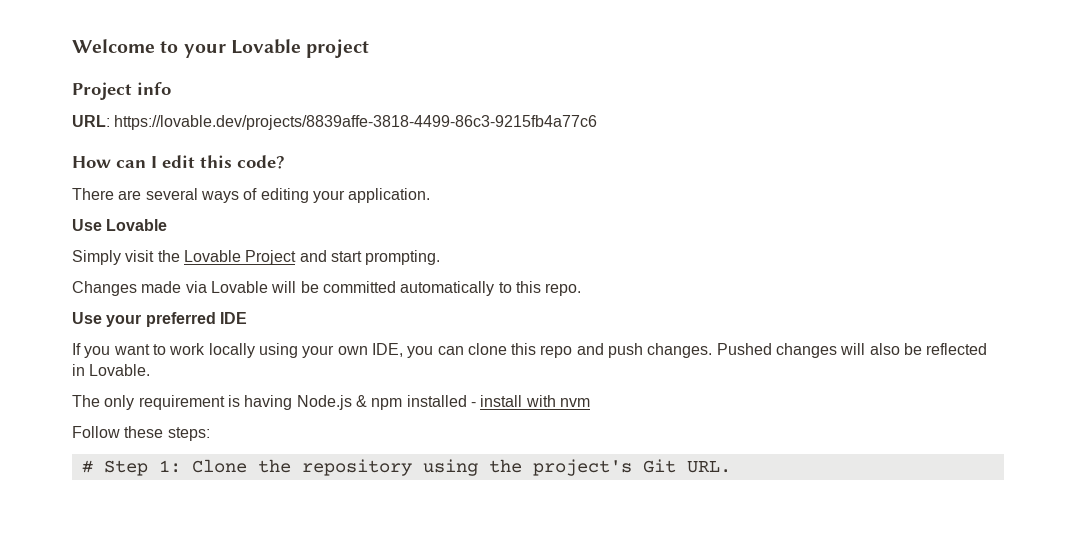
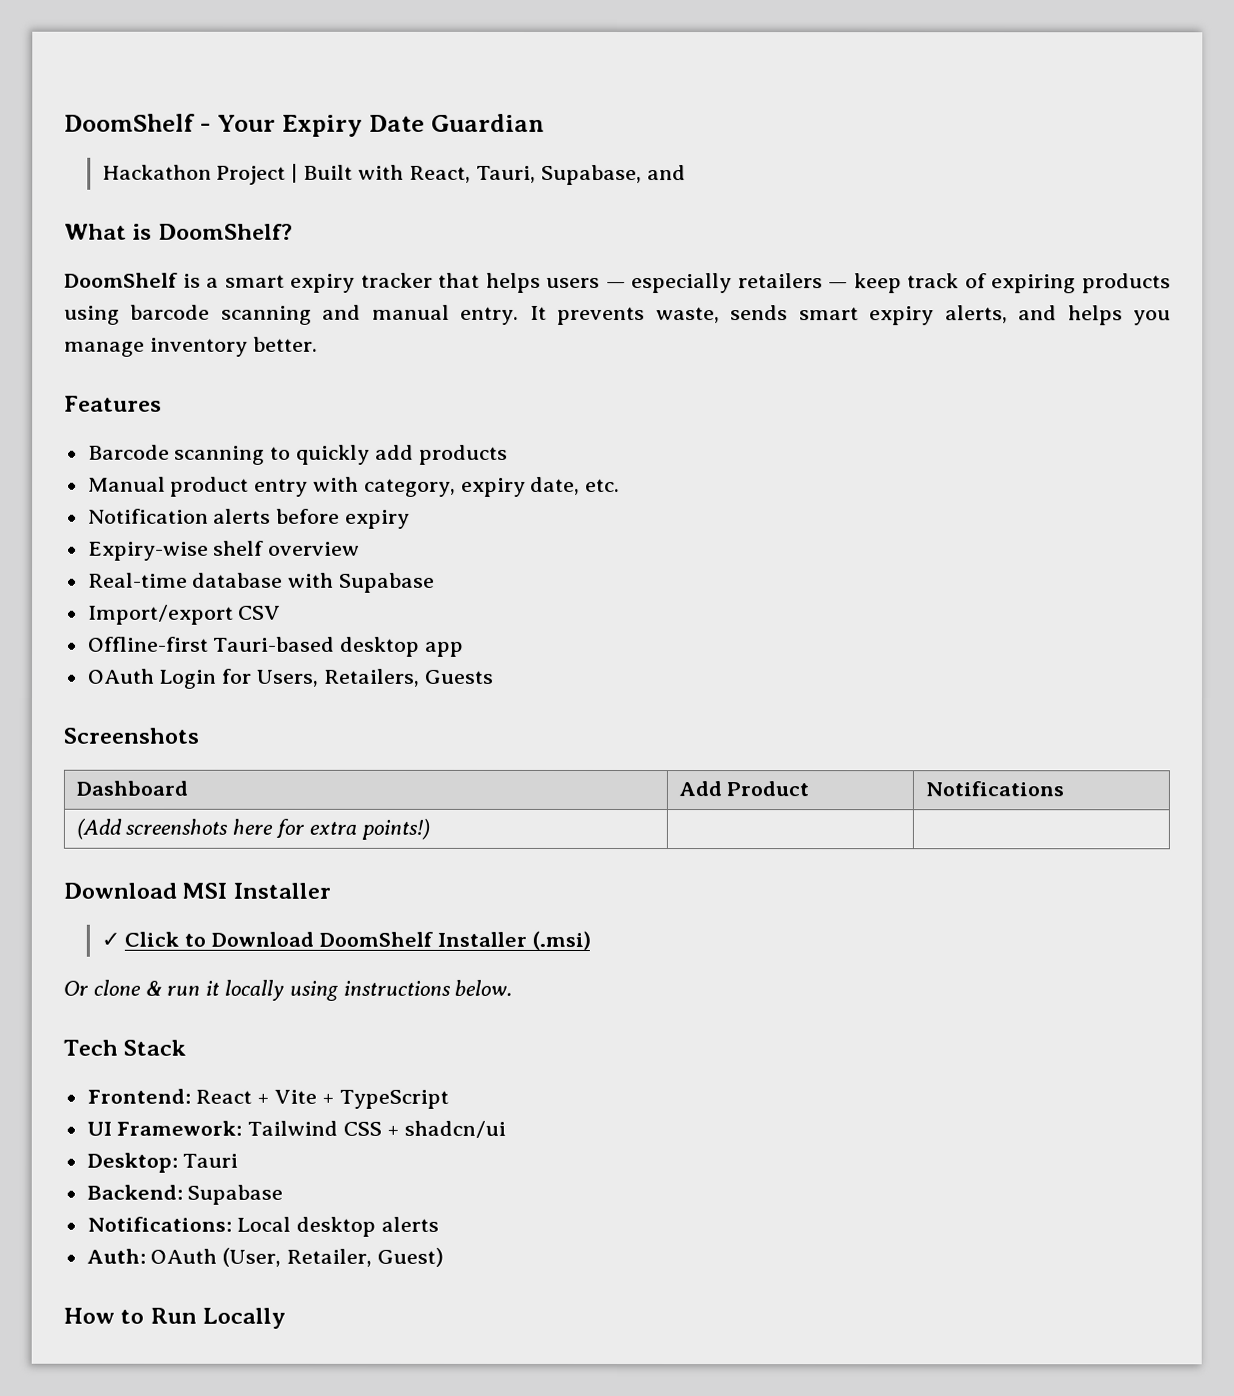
- Welcome to your Lovable project
- Project info
- URL: https://lovable.dev/projects/8839affe-3818-4499-86c3-9215fb4a77c6
- How can I edit this code?
- There are several ways of editing your application.
- Use Lovable
- Simply visit the Lovable Project and start prompting.
- Changes made via Lovable will be committed automatically to this repo.
- Use your preferred IDE
- If you want to work locally using your own IDE, you can clone this repo and push changes. Pushed changes will also be reflected in Lovable.
- The only requirement is having Node.js & npm installed - install with nvm
- Follow these steps:
- # Step 1: Clone the repository using the project's Git URL.
+ DoomShelf - Your Expiry Date Guardian
+ Hackathon Project | Built with React, Tauri, Supabase, and
+ What is DoomShelf?
+ DoomShelf is a smart expiry tracker that helps users — especially retailers — keep track of expiring products using barcode scanning and manual entry. It prevents waste, sends smart expiry alerts, and helps you manage inventory better.
+ Features
+ Barcode scanning to quickly add products
+ Manual product entry with category, expiry date, etc.
+ Notification alerts before expiry
+ Expiry-wise shelf overview
+ Real-time database with Supabase
+ Import/export CSV
+ Offline-first Tauri-based desktop app
+ OAuth Login for Users, Retailers, Guests
+ Screenshots
+ Dashboard | Add Product | Notifications
+ (Add screenshots here for extra points!) | |
+ Download MSI Installer
+ ✓ Click to Download DoomShelf Installer (.msi)
+ Or clone & run it locally using instructions below.
+ Tech Stack
+ Frontend: React + Vite + TypeScript
+ UI Framework: Tailwind CSS + shadcn/ui
+ Desktop: Tauri
+ Backend: Supabase
+ Notifications: Local desktop alerts
+ Auth: OAuth (User, Retailer, Guest)
+ How to Run Locally

